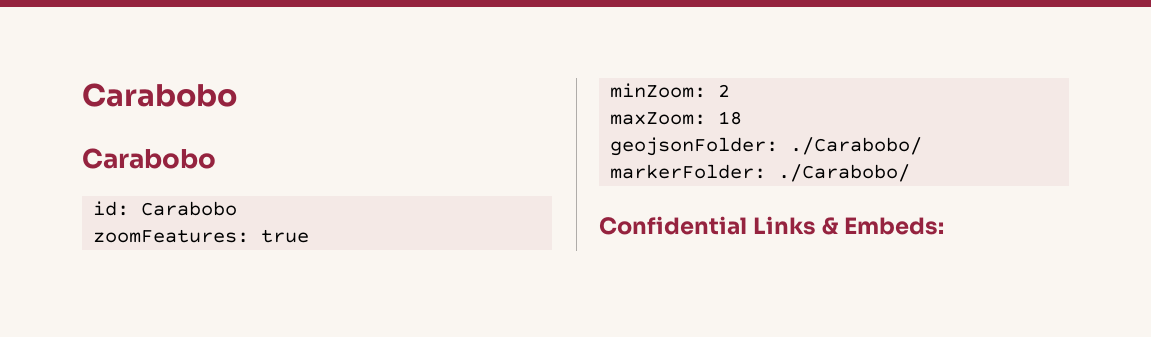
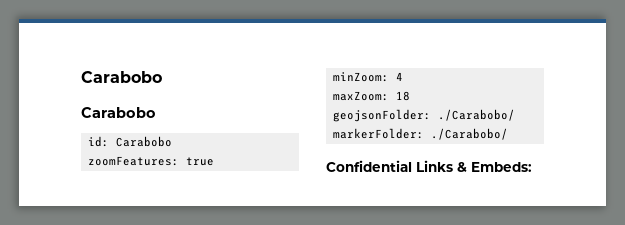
- minZoom: 2
+ minZoom: 4

